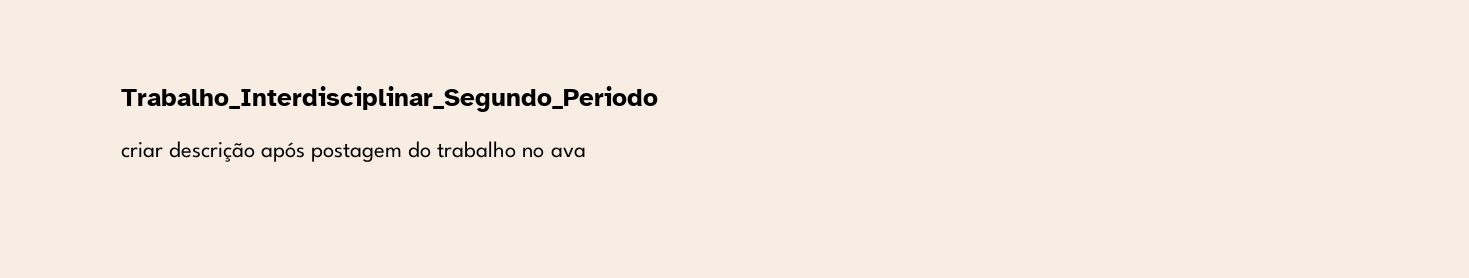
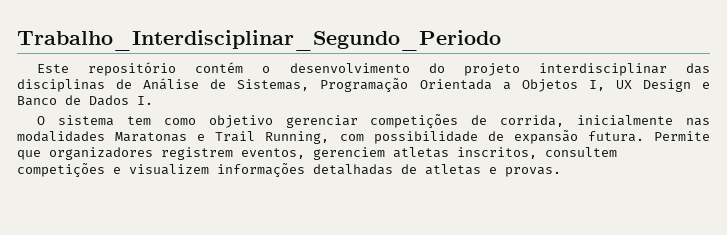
- criar descrição após postagem do trabalho no ava
+ Este repositório contém o desenvolvimento do projeto interdisciplinar das disciplinas de Análise de Sistemas, Programação Orientada a Objetos I, UX Design e Banco de Dados I.
+ O sistema tem como objetivo gerenciar competições de corrida, inicialmente nas modalidades Maratonas e Trail Running, com possibilidade de expansão futura. Permite que organizadores registrem eventos, gerenciem atletas inscritos, consultem competições e visualizem informações detalhadas de atletas e provas.

